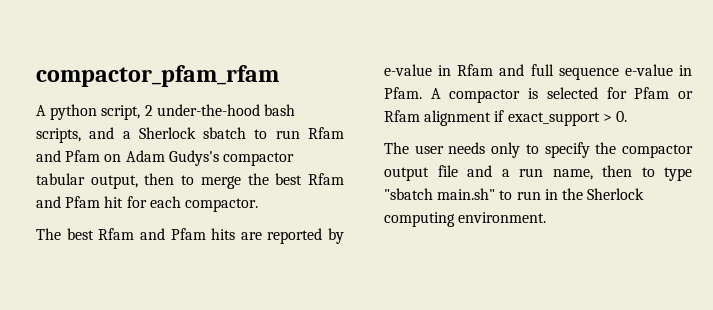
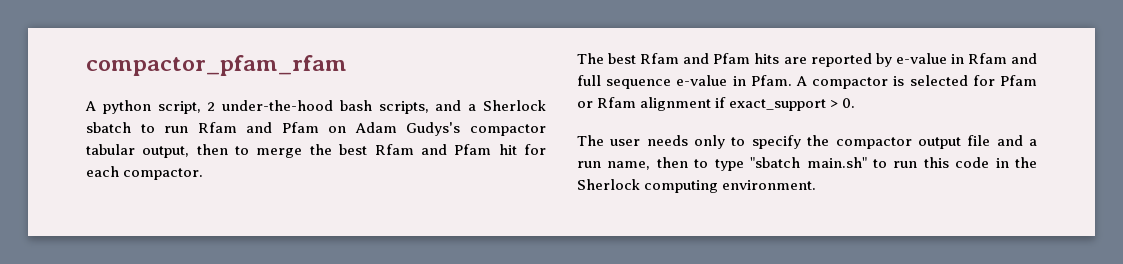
- The user needs only to specify the compactor output file and a run name, then to type "sbatch main.sh" to run in the Sherlock computing environment.
+ The user needs only to specify the compactor output file and a run name, then to type "sbatch main.sh" to run this code in the Sherlock computing environment.

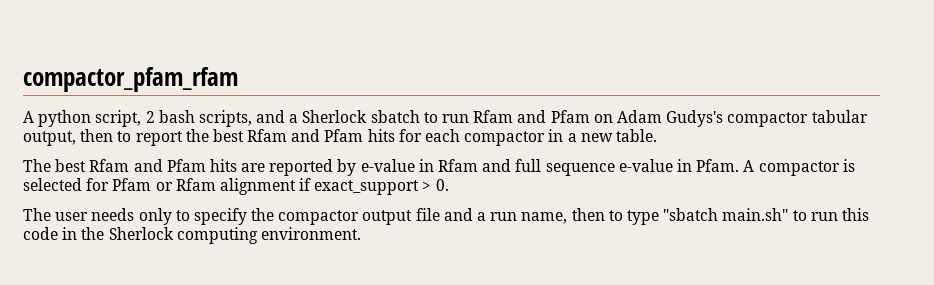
- A python script, 2 under-the-hood bash scripts, and a Sherlock sbatch to run Rfam and Pfam on Adam Gudys's compactor tabular output, then to merge the best Rfam and Pfam hit for each compactor.
+ A python script, 2 bash scripts, and a Sherlock sbatch to run Rfam and Pfam on Adam Gudys's compactor tabular output, then to report the best Rfam and Pfam hits for each compactor in a new table.

